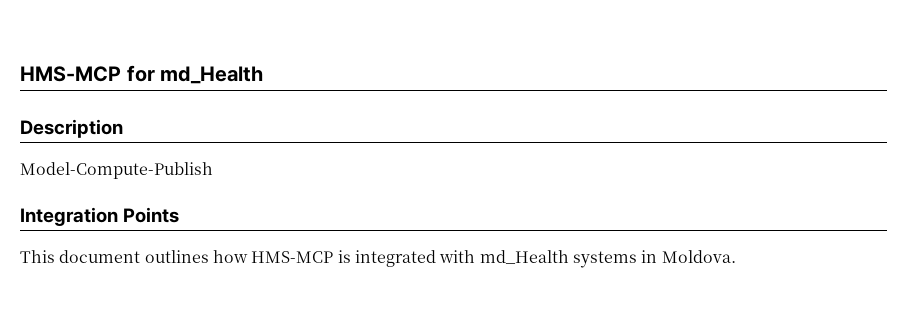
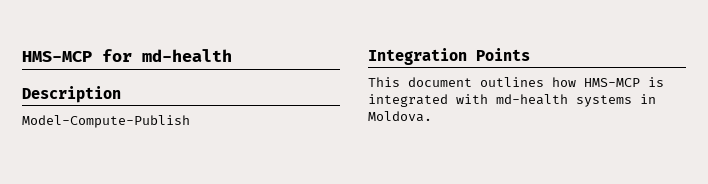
- HMS-MCP for md_Health
+ HMS-MCP for md-health
- This document outlines how HMS-MCP is integrated with md_Health systems in Moldova.
+ This document outlines how HMS-MCP is integrated with md-health systems in Moldova.

